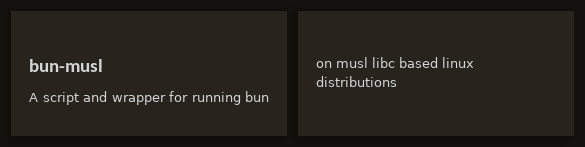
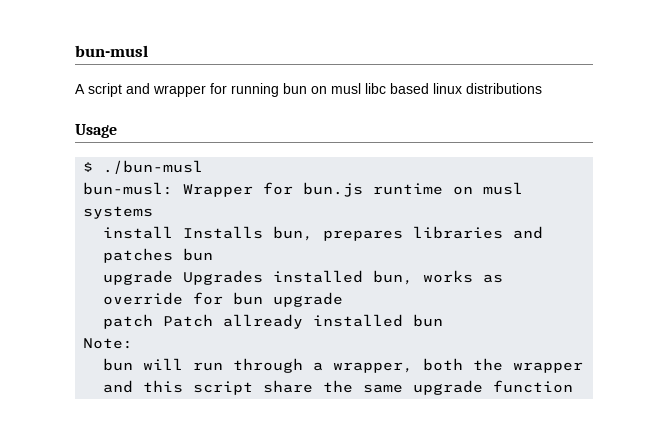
+ Usage
+ $ ./bun-musl
+ bun-musl: Wrapper for bun.js runtime on musl systems
+ install Installs bun, prepares libraries and patches bun
+ upgrade Upgrades installed bun, works as override for bun upgrade
+ patch Patch allready installed bun
+ Note:
+ bun will run through a wrapper, both the wrapper and this script share the same upgrade function

